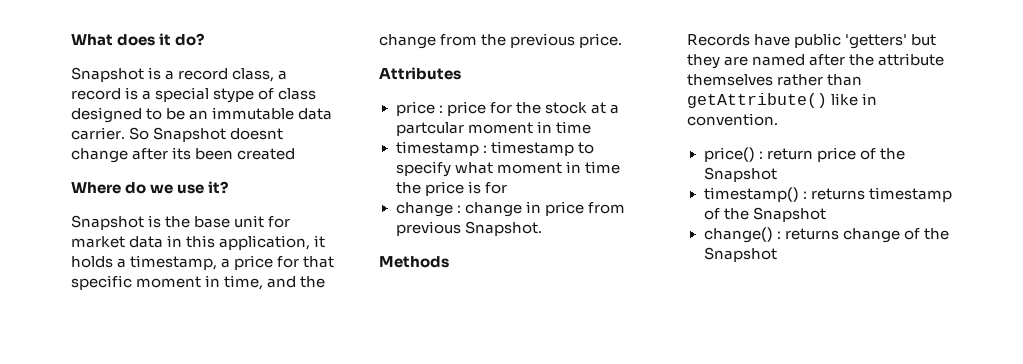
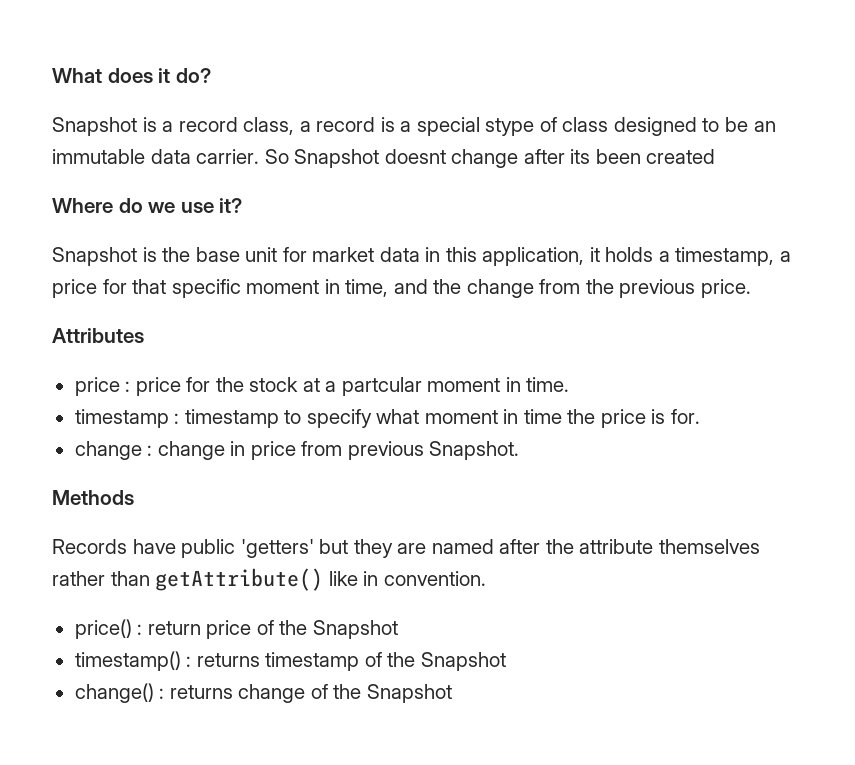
- price : price for the stock at a partcular moment in time
+ price : price for the stock at a partcular moment in time.
- timestamp : timestamp to specify what moment in time the price is for
+ timestamp : timestamp to specify what moment in time the price is for.

